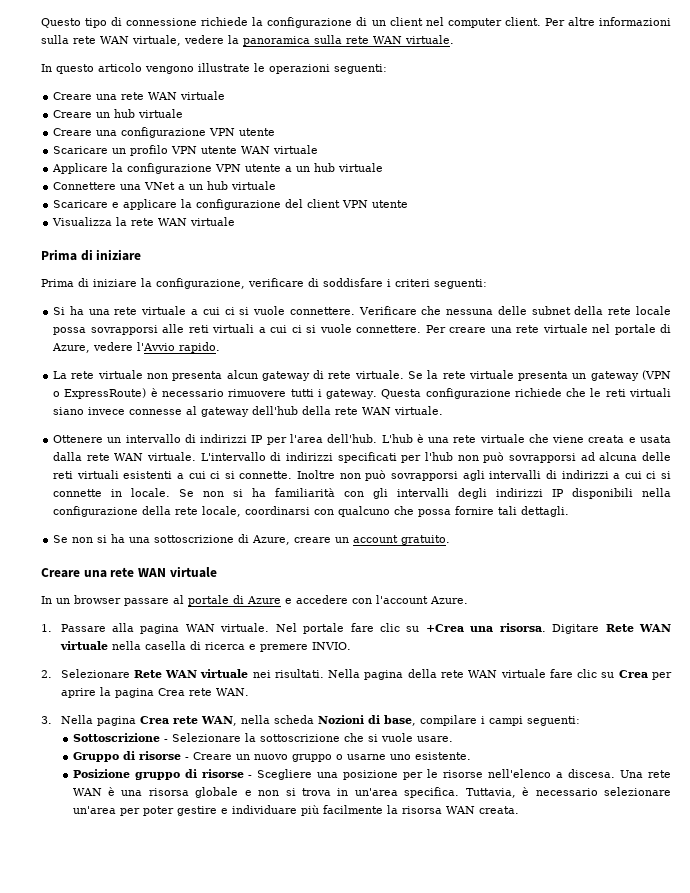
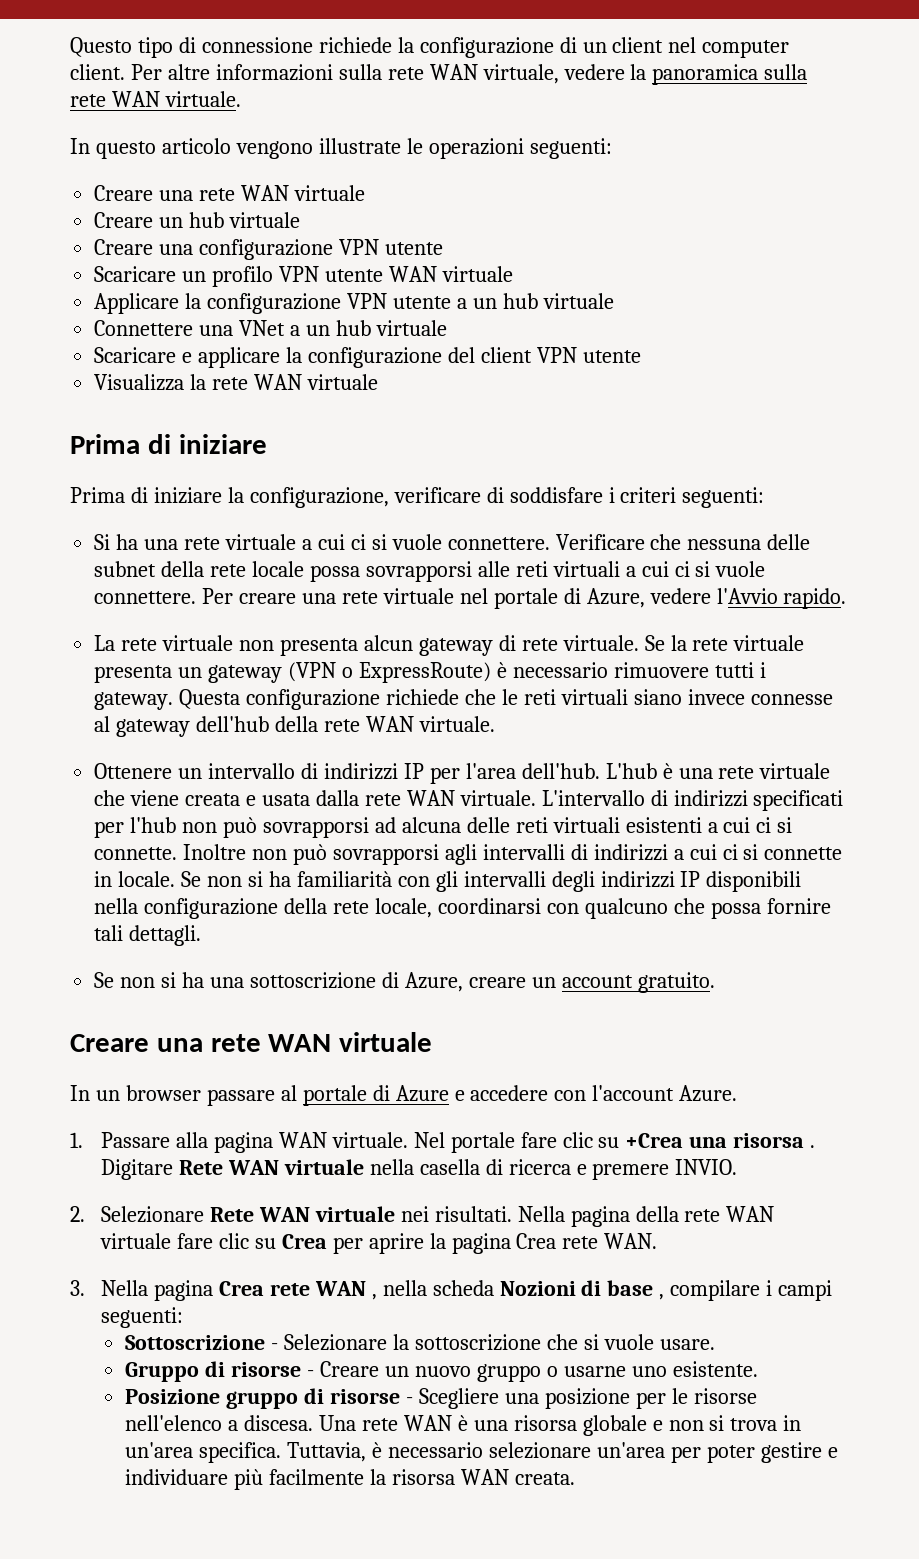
- Nel portale fare clic su +Crea una risorsa.
+ Nel portale fare clic su +Crea una risorsa .
- 3. Nella pagina Crea rete WAN, nella scheda Nozioni di base, compilare i campi seguenti:
+ 3. Nella pagina Crea rete WAN , nella scheda Nozioni di base , compilare i campi seguenti:

